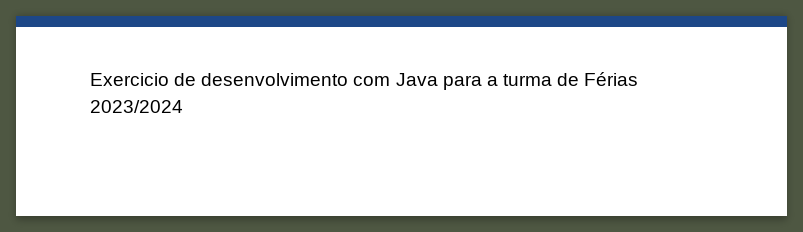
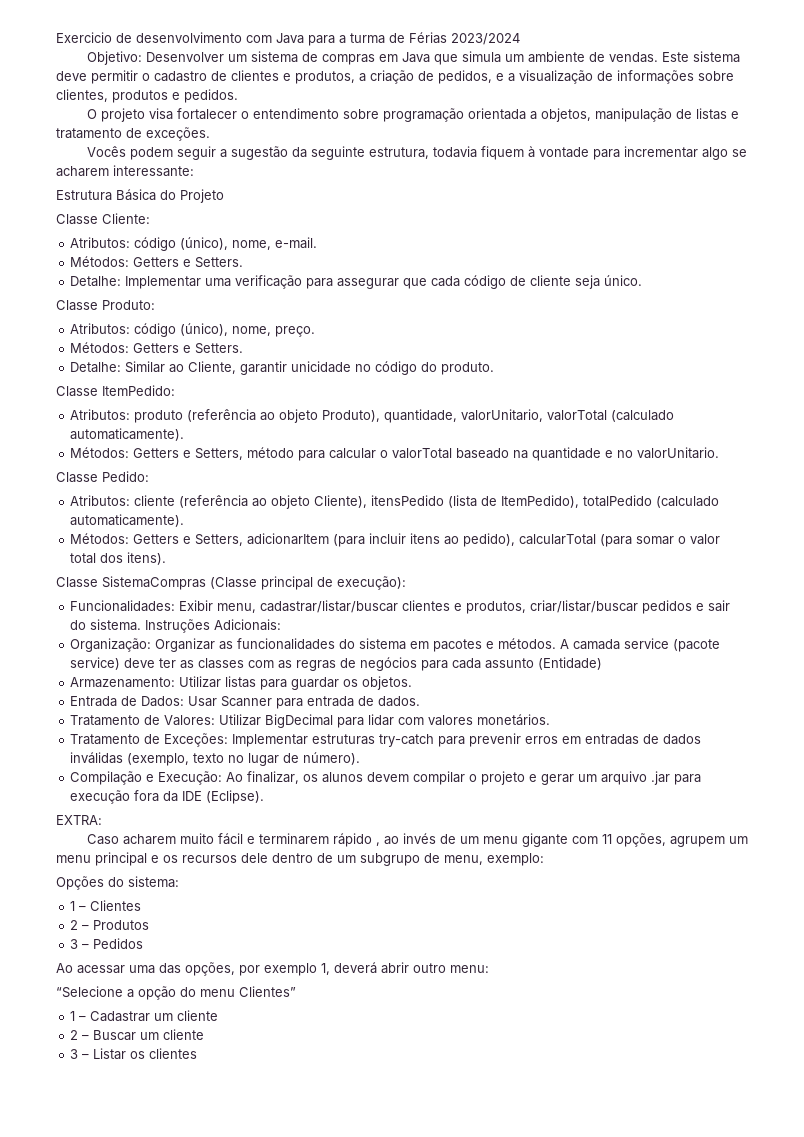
+ Objetivo: Desenvolver um sistema de compras em Java que simula um ambiente de vendas. Este sistema deve permitir o cadastro de clientes e produtos, a criação de pedidos, e a visualização de informações sobre clientes, produtos e pedidos.
+ O projeto visa fortalecer o entendimento sobre programação orientada a objetos, manipulação de listas e tratamento de exceções.
+ Vocês podem seguir a sugestão da seguinte estrutura, todavia fiquem à vontade para incrementar algo se acharem interessante:
+ Estrutura Básica do Projeto
+ Classe Cliente:
+ Atributos: código (único), nome, e-mail.
+ Métodos: Getters e Setters.
+ Detalhe: Implementar uma verificação para assegurar que cada código de cliente seja único.
+ Classe Produto:
+ Atributos: código (único), nome, preço.
+ Métodos: Getters e Setters.
+ Detalhe: Similar ao Cliente, garantir unicidade no código do produto.
+ Classe ItemPedido:
+ Atributos: produto (referência ao objeto Produto), quantidade, valorUnitario, valorTotal (calculado automaticamente).
+ Métodos: Getters e Setters, método para calcular o valorTotal baseado na quantidade e no valorUnitario.
+ Classe Pedido:
+ Atributos: cliente (referência ao objeto Cliente), itensPedido (lista de ItemPedido), totalPedido (calculado automaticamente).
+ Métodos: Getters e Setters, adicionarItem (para incluir itens ao pedido), calcularTotal (para somar o valor total dos itens).
+ Classe SistemaCompras (Classe principal de execução):
+ Funcionalidades: Exibir menu, cadastrar/listar/buscar clientes e produtos, criar/listar/buscar pedidos e sair do sistema. Instruções Adicionais:
+ Organização: Organizar as funcionalidades do sistema em pacotes e métodos. A camada service (pacote service) deve ter as classes com as regras de negócios para cada assunto (Entidade)
+ Armazenamento: Utilizar listas para guardar os objetos.
+ Entrada de Dados: Usar Scanner para entrada de dados.
+ Tratamento de Valores: Utilizar BigDecimal para lidar com valores monetários.
+ Tratamento de Exceções: Implementar estruturas try-catch para prevenir erros em entradas de dados inválidas (exemplo, texto no lugar de número).
+ Compilação e Execução: Ao finalizar, os alunos devem compilar o projeto e gerar um arquivo .jar para execução fora da IDE (Eclipse).
+ EXTRA:
+ Caso acharem muito fácil e terminarem rápido , ao invés de um menu gigante com 11 opções, agrupem um menu principal e os recursos dele dentro de um subgrupo de menu, exemplo:
+ Opções do sistema:
+ 1 – Clientes
+ 2 – Produtos
+ 3 – Pedidos
+ Ao acessar uma das opções, por exemplo 1, deverá abrir outro menu:
+ “Selecione a opção do menu Clientes”
+ 1 – Cadastrar um cliente
+ 2 – Buscar um cliente
+ 3 – Listar os clientes

